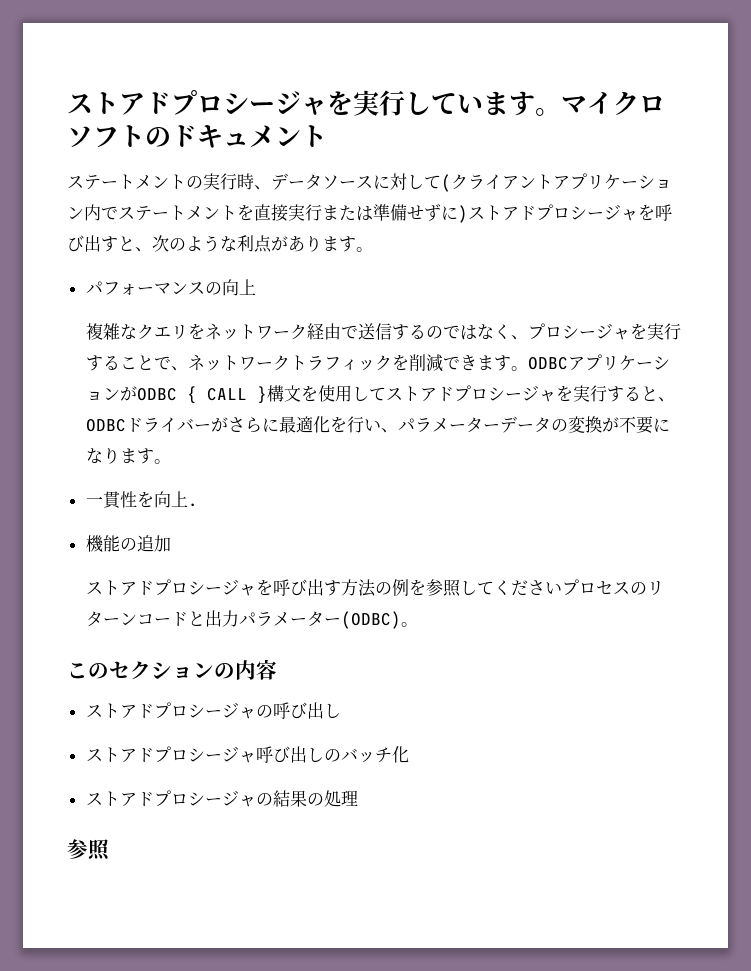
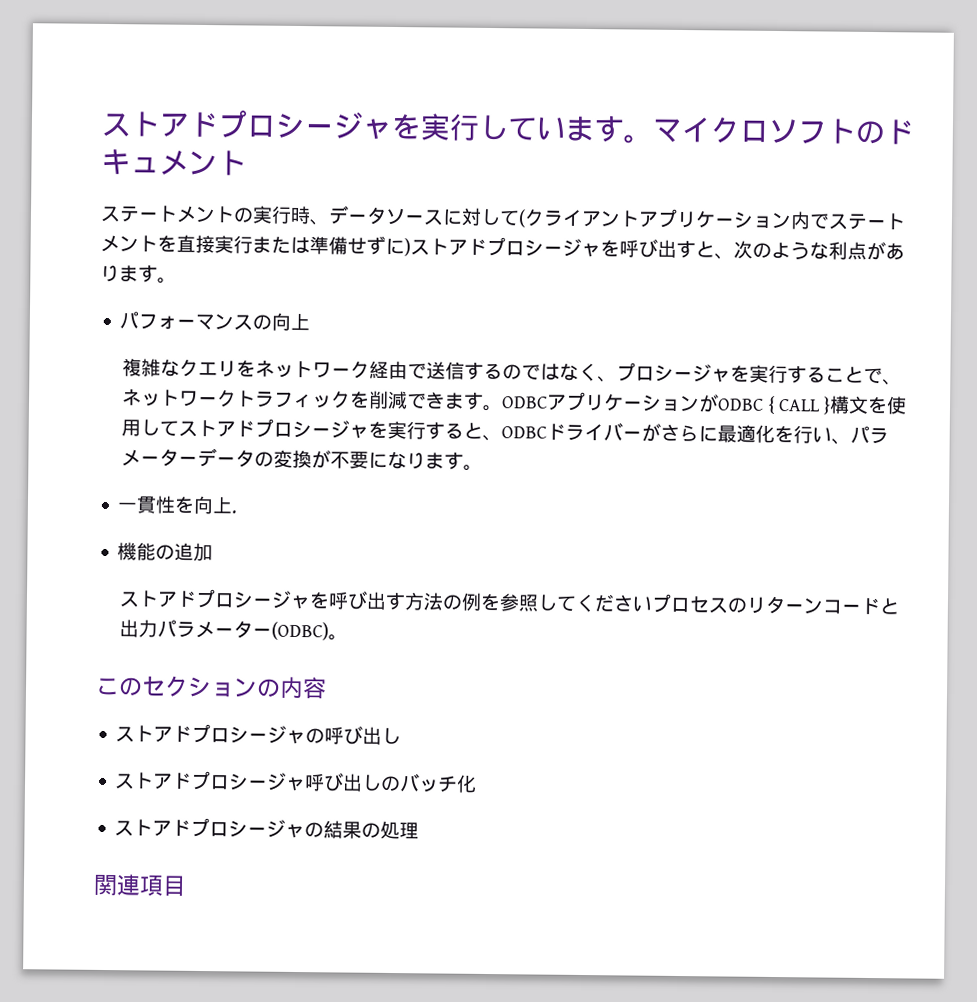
  ストアドプロシージャの結果の処理
- 参照
+ 関連項目

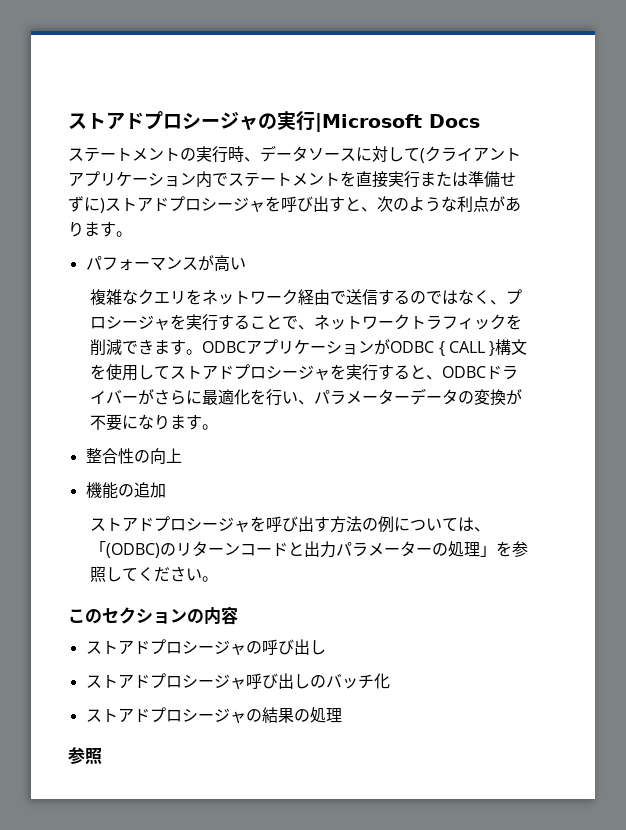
- ストアドプロシージャを実行しています。マイクロソフトのドキュメント
+ ストアドプロシージャの実行|Microsoft Docs
- パフォーマンスの向上
+ パフォーマンスが高い
- 一貫性を向上.
+ 整合性の向上
- ストアドプロシージャを呼び出す方法の例を参照してくださいプロセスのリターンコードと出力パラメーター(ODBC)。
+ ストアドプロシージャを呼び出す方法の例については、「(ODBC)のリターンコードと出力パラメーターの処理」を参照してください。
  ストアドプロシージャの結果の処理
- 関連項目
+ 参照

